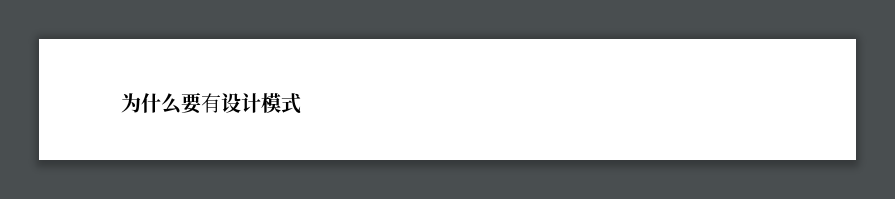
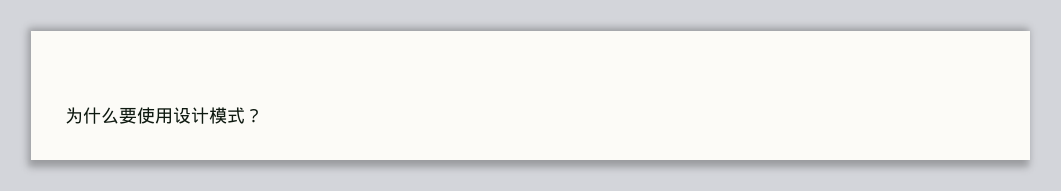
- 为什么要有设计模式
+ 为什么要使用设计模式？

